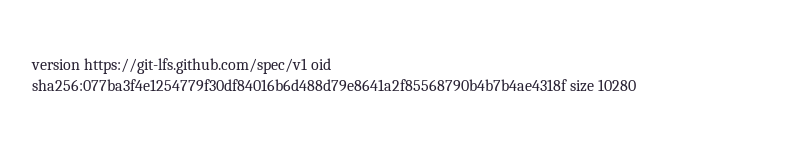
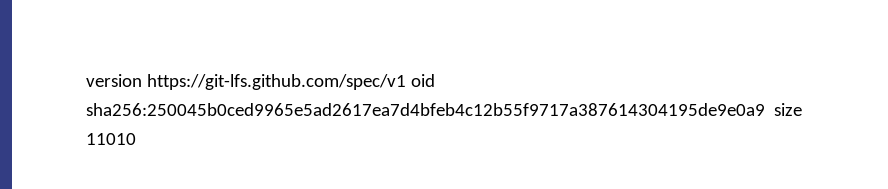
- version https://git-lfs.github.com/spec/v1 oid sha256:077ba3f4e1254779f30df84016b6d488d79e8641a2f85568790b4b7b4ae4318f size 10280
+ version https://git-lfs.github.com/spec/v1 oid sha256:250045b0ced9965e5ad2617ea7d4bfeb4c12b55f9717a387614304195de9e0a9 size 11010

